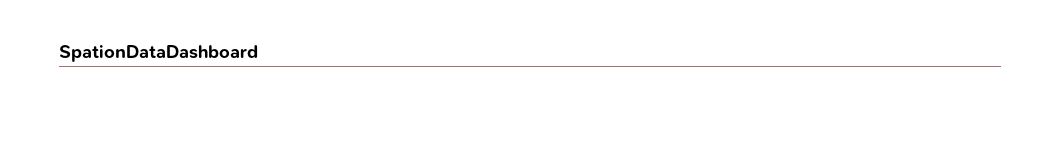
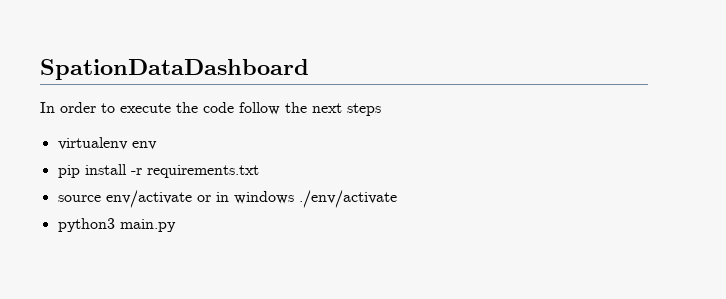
+ In order to execute the code follow the next steps
+ virtualenv env
+ pip install -r requirements.txt
+ source env/activate or in windows ./env/activate
+ python3 main.py

